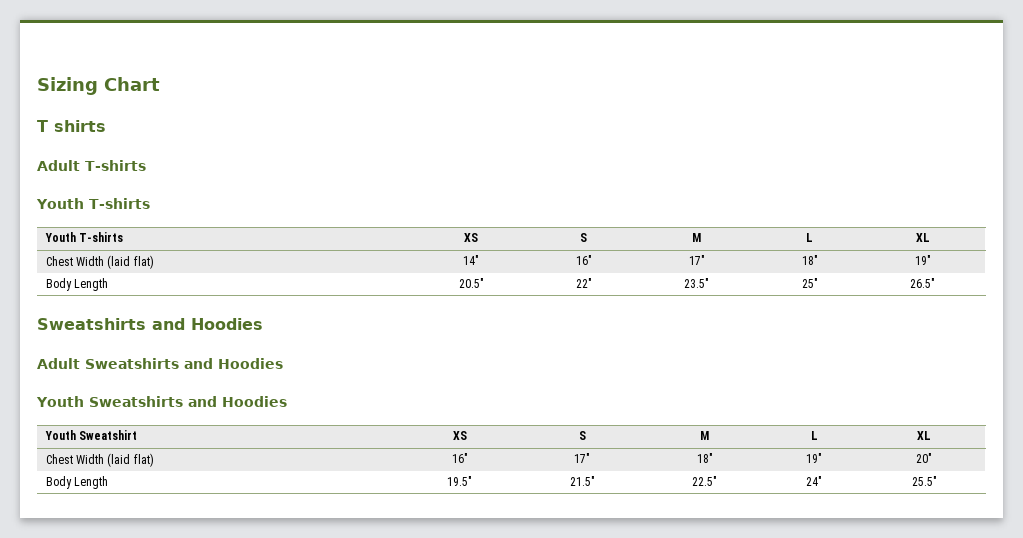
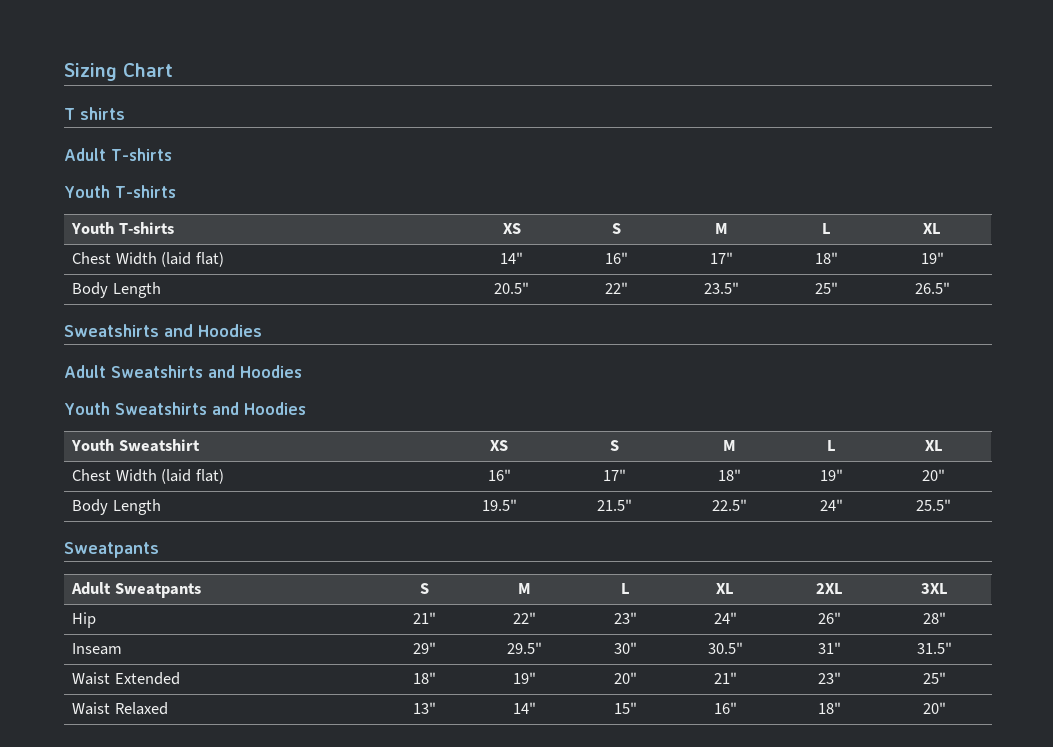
  Body Length | 19.5" | 21.5" | 22.5" | 24" | 25.5"
+ Sweatpants
+ Adult Sweatpants | S | M | L | XL | 2XL | 3XL
+ Hip | 21" | 22" | 23" | 24" | 26" | 28"
+ Inseam | 29" | 29.5" | 30" | 30.5" | 31" | 31.5"
+ Waist Extended | 18" | 19" | 20" | 21" | 23" | 25"
+ Waist Relaxed | 13" | 14" | 15" | 16" | 18" | 20"

